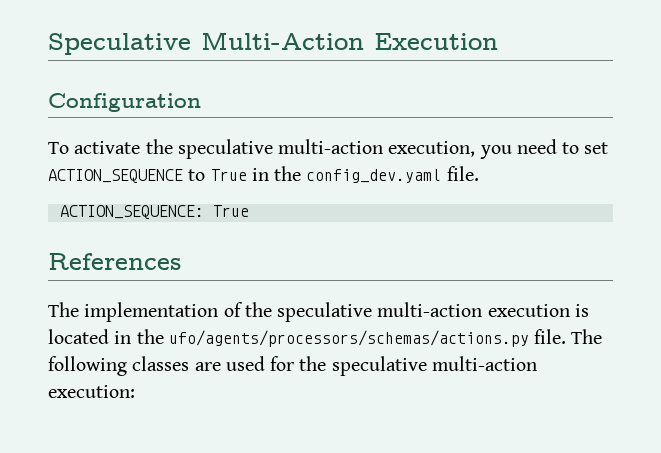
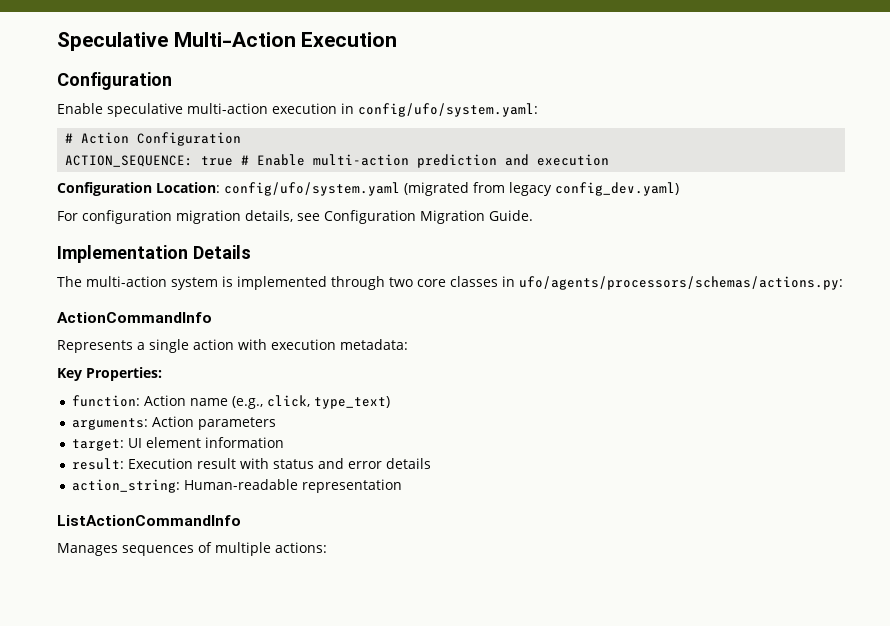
- To activate the speculative multi-action execution, you need to set ACTION_SEQUENCE to True in the config_dev.yaml file.
- ACTION_SEQUENCE: True
- References
- The implementation of the speculative multi-action execution is located in the ufo/agents/processors/schemas/actions.py file. The following classes are used for the speculative multi-action execution:
+ Enable speculative multi-action execution in config/ufo/system.yaml:
+ # Action Configuration
+ ACTION_SEQUENCE: true # Enable multi-action prediction and execution
+ Configuration Location: config/ufo/system.yaml (migrated from legacy config_dev.yaml)
+ For configuration migration details, see Configuration Migration Guide.
+ Implementation Details
+ The multi-action system is implemented through two core classes in ufo/agents/processors/schemas/actions.py:
+ ActionCommandInfo
+ Represents a single action with execution metadata:
+ Key Properties:
+ function: Action name (e.g., click, type_text)
+ arguments: Action parameters
+ target: UI element information
+ result: Execution result with status and error details
+ action_string: Human-readable representation
+ ListActionCommandInfo
+ Manages sequences of multiple actions:

